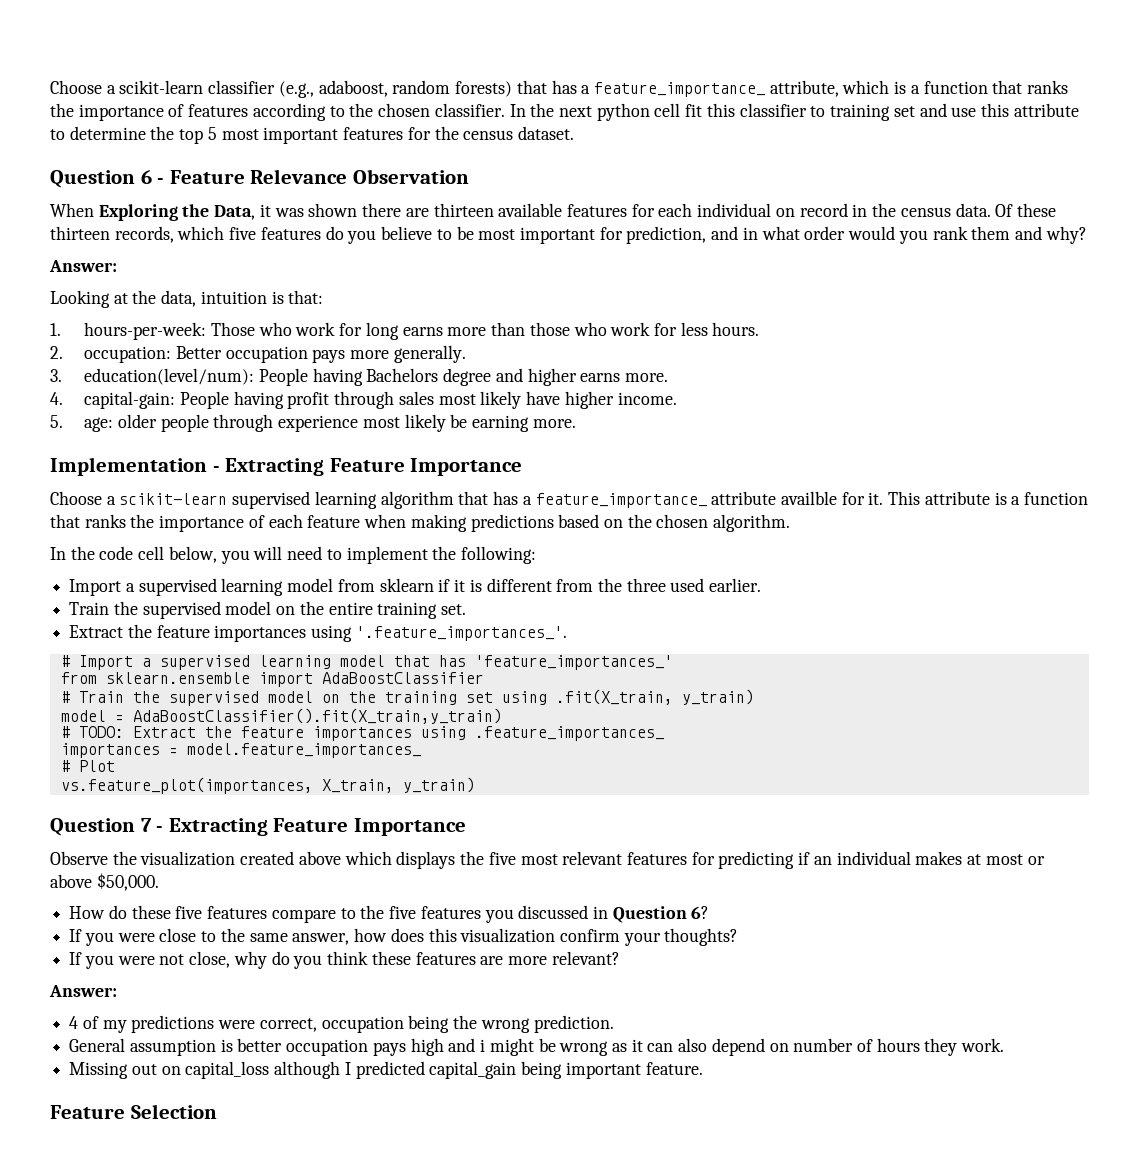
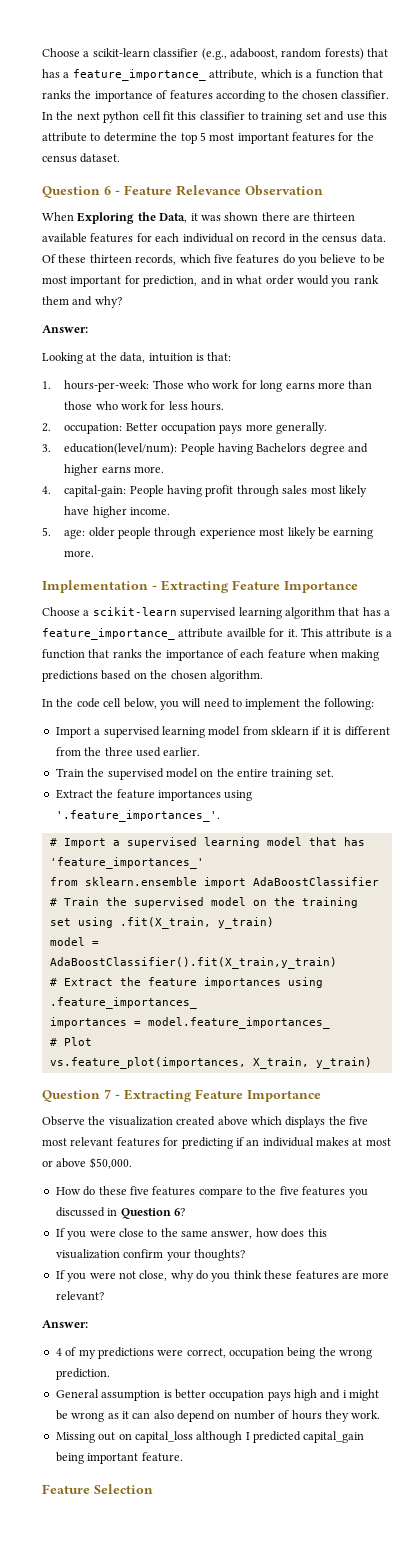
- # TODO: Extract the feature importances using .feature_importances_
+ # Extract the feature importances using .feature_importances_

